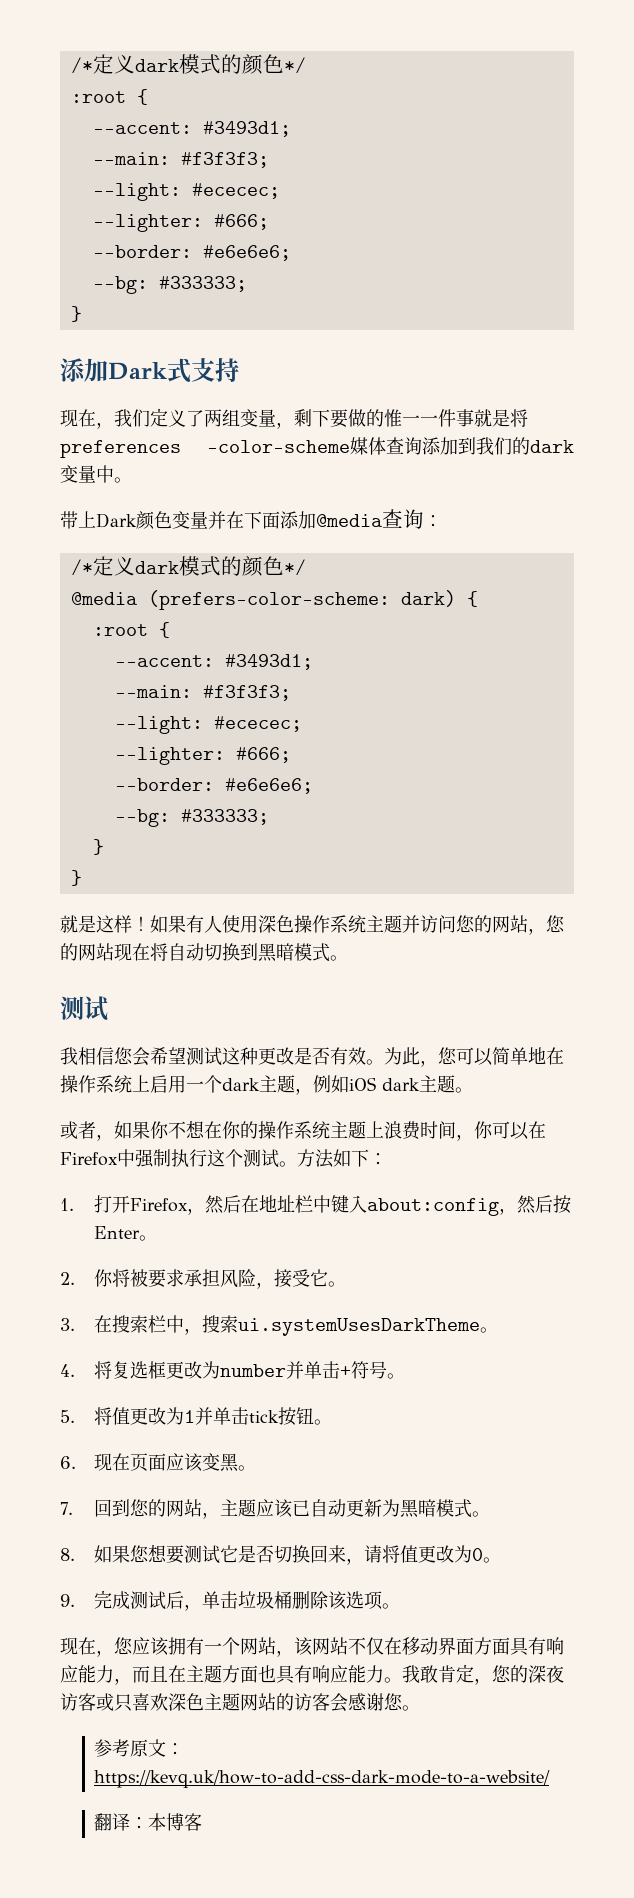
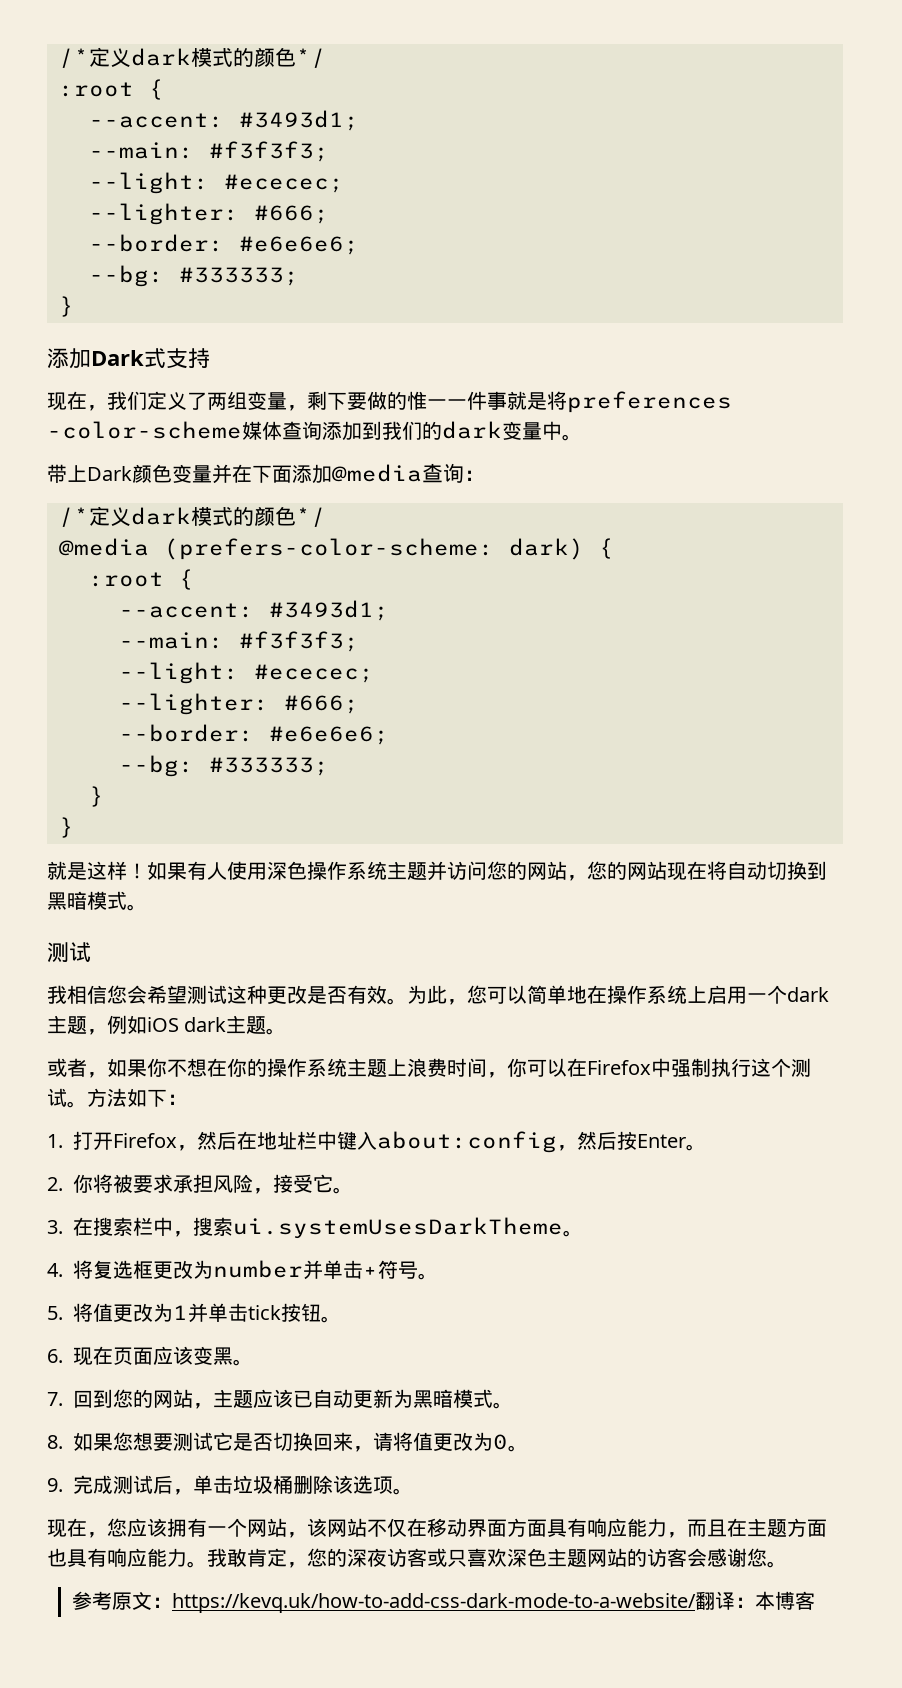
- 参考原文：https://kevq.uk/how-to-add-css-dark-mode-to-a-website/
- 翻译：本博客
+ 参考原文：https://kevq.uk/how-to-add-css-dark-mode-to-a-website/翻译：本博客

